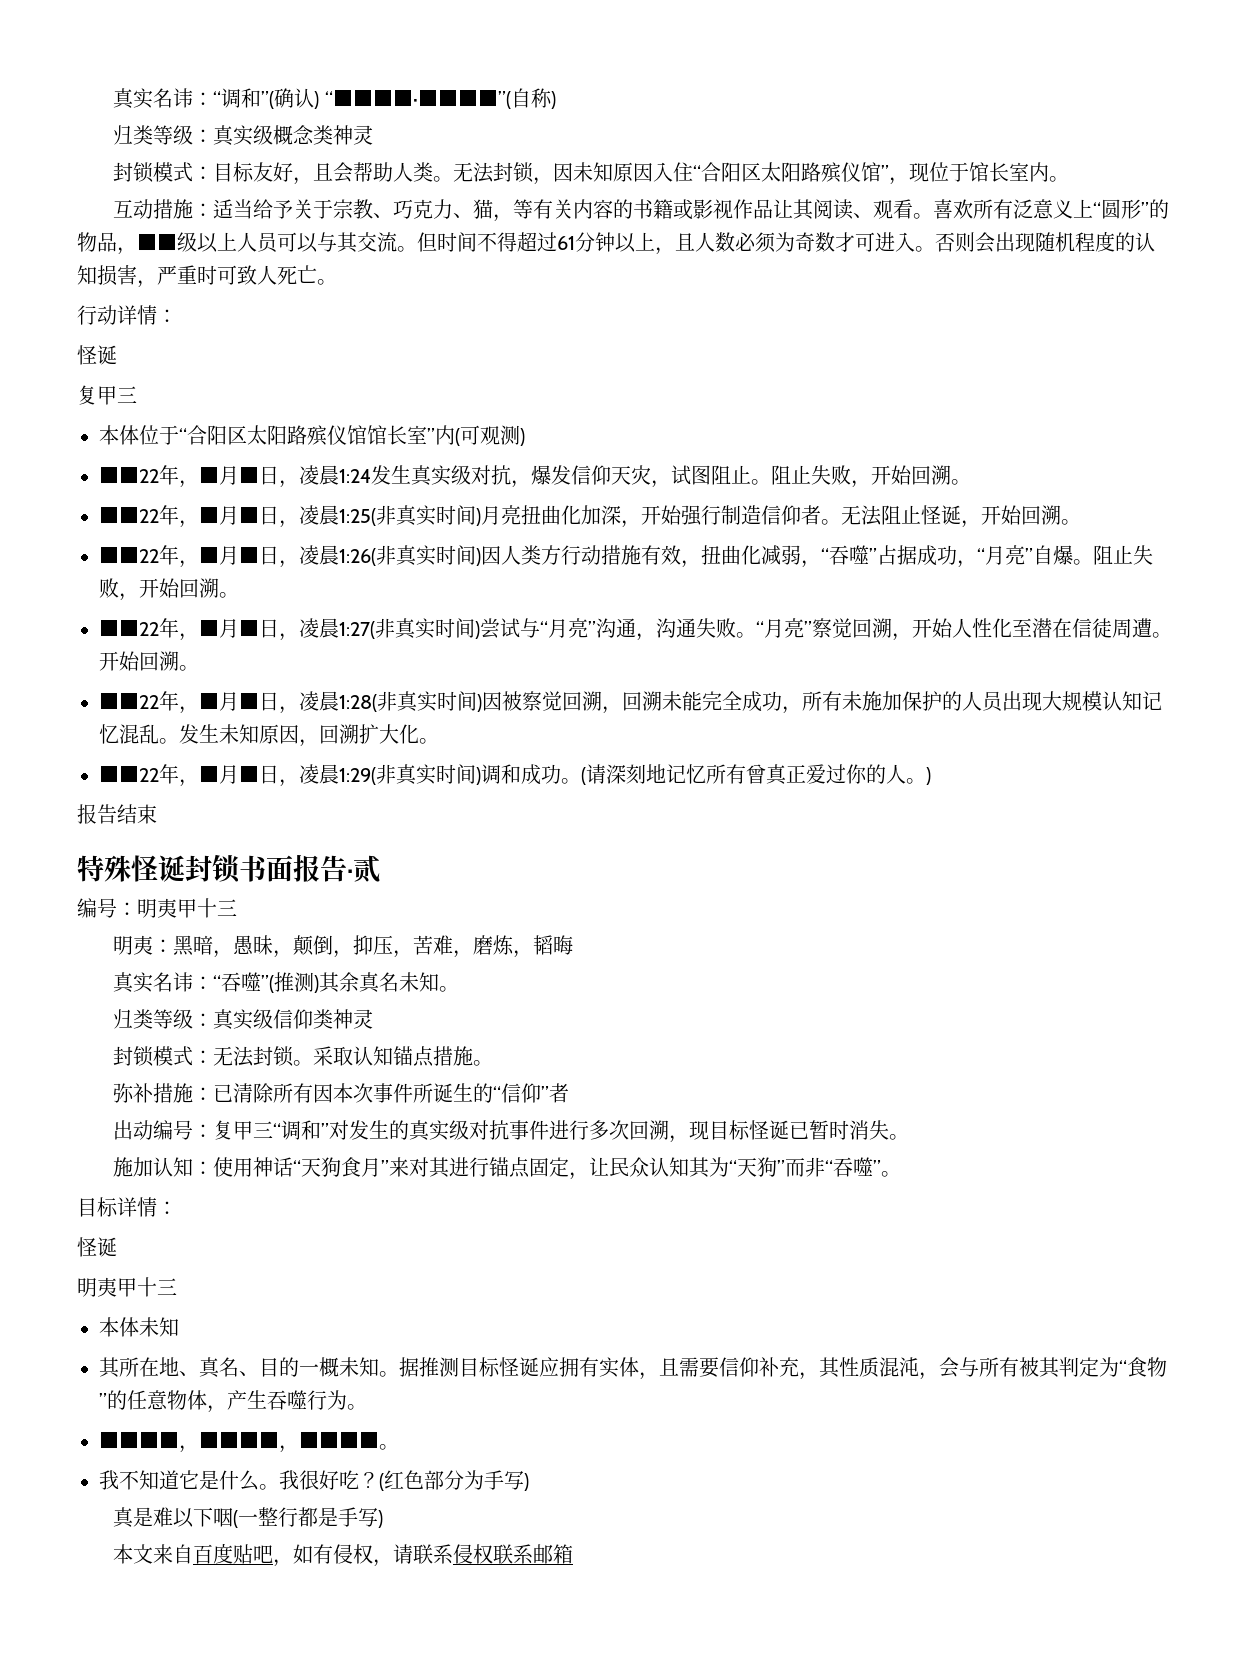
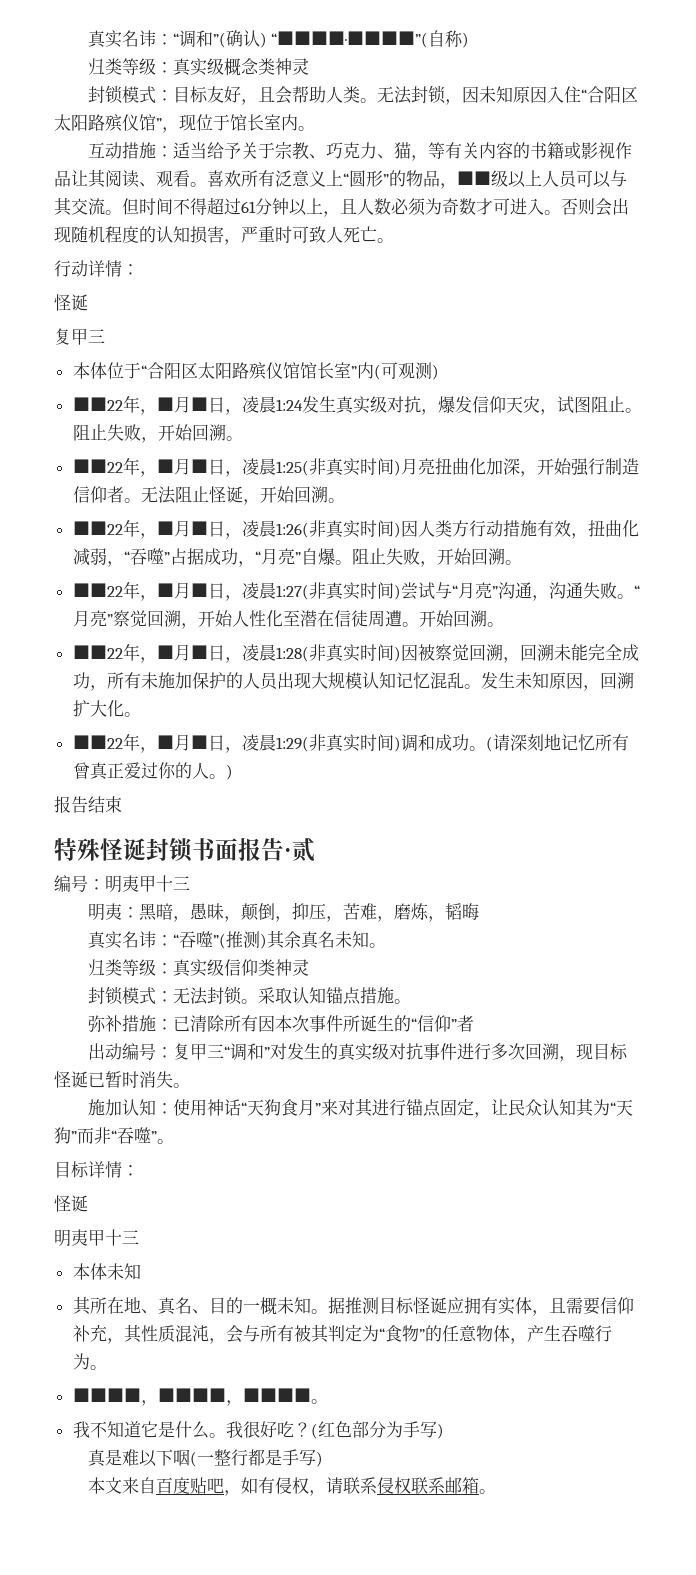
- 本文来自百度贴吧，如有侵权，请联系侵权联系邮箱
+ 本文来自百度贴吧，如有侵权，请联系侵权联系邮箱。

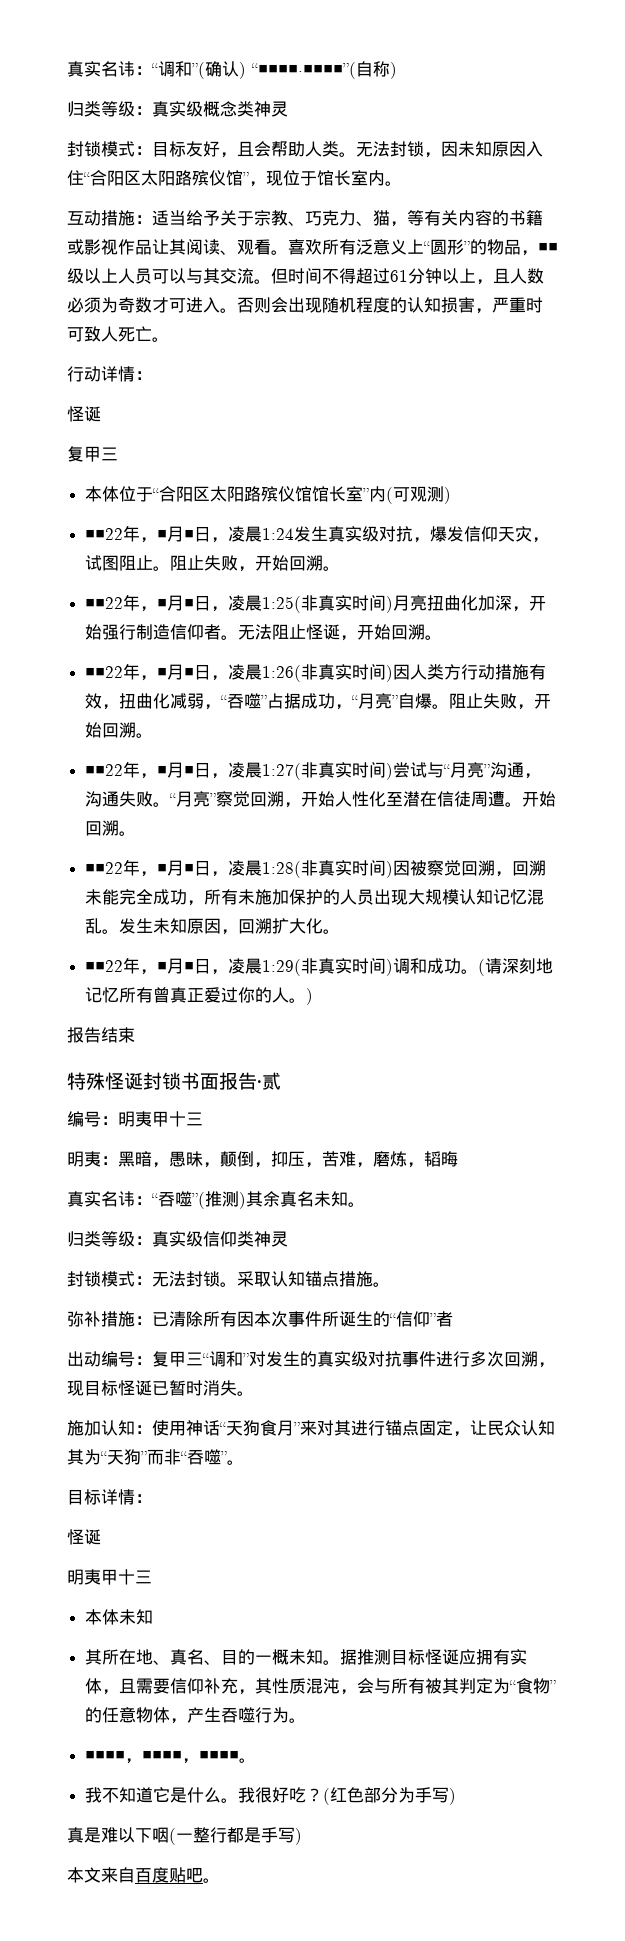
- 本文来自百度贴吧，如有侵权，请联系侵权联系邮箱。
+ 本文来自百度贴吧。

